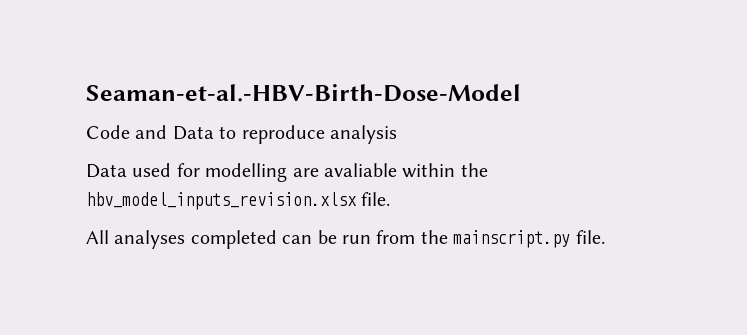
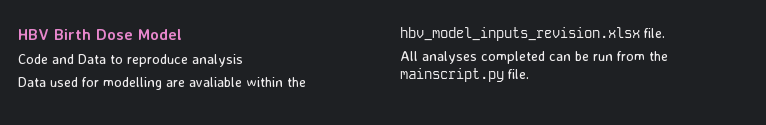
- Seaman-et-al.-HBV-Birth-Dose-Model
+ HBV Birth Dose Model

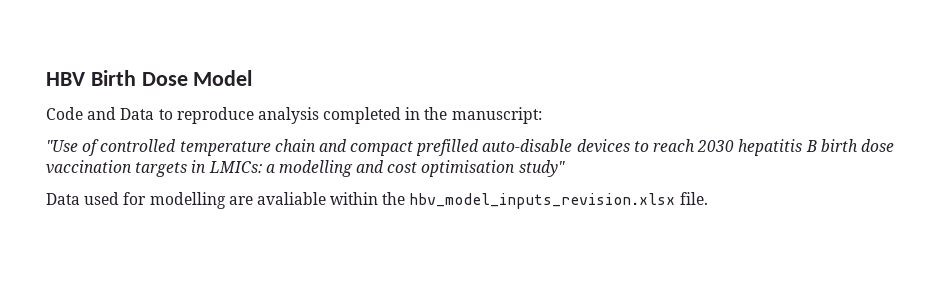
- Code and Data to reproduce analysis
+ Code and Data to reproduce analysis completed in the manuscript:
+ "Use of controlled temperature chain and compact prefilled auto-disable devices to reach 2030 hepatitis B birth dose vaccination targets in LMICs: a modelling and cost optimisation study"
- All analyses completed can be run from the mainscript.py file.

